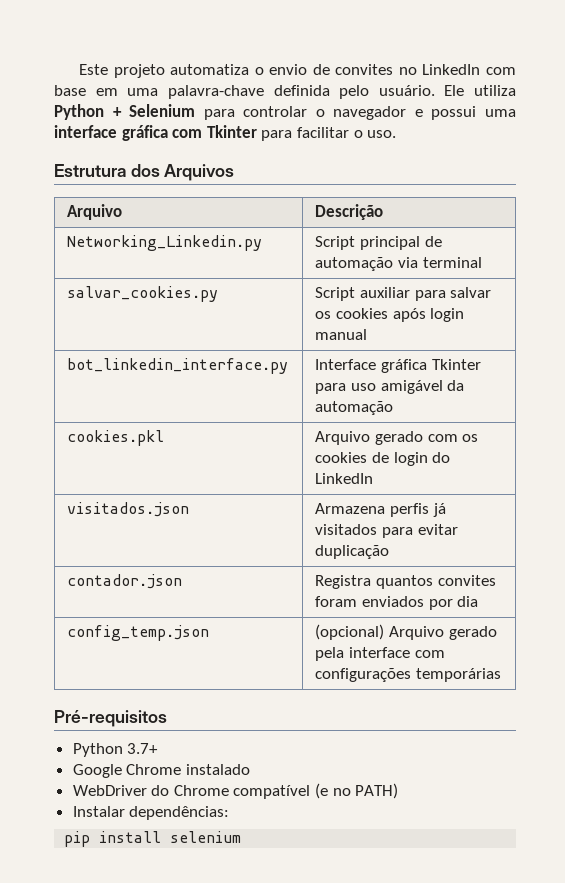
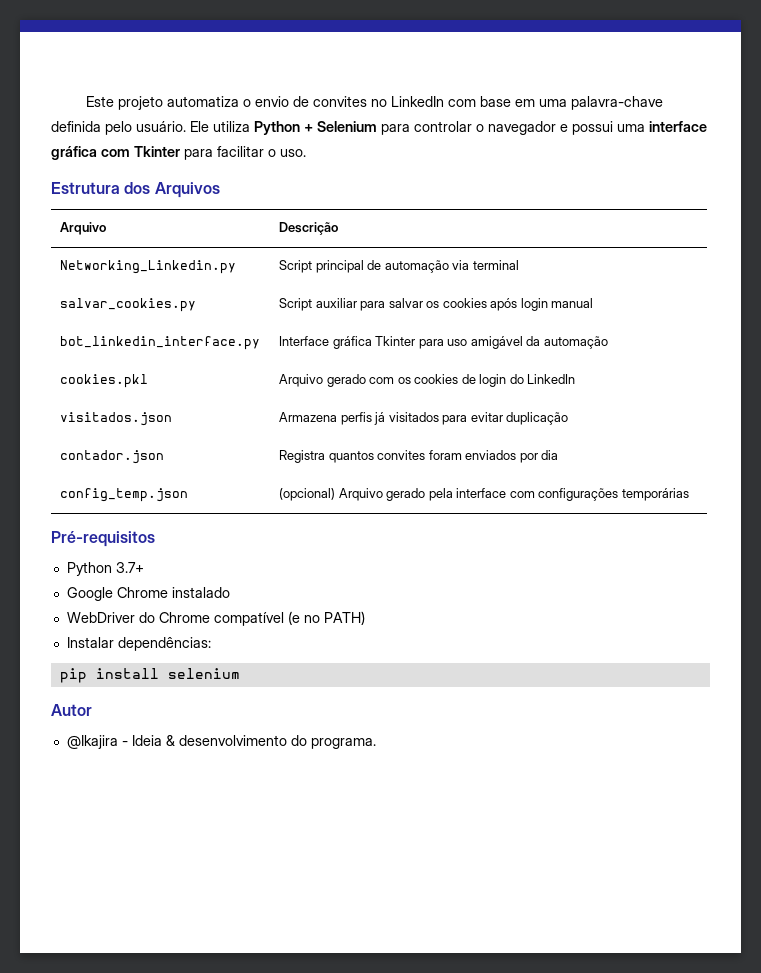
+ Autor
+ @Ikajira - Ideia & desenvolvimento do programa.

